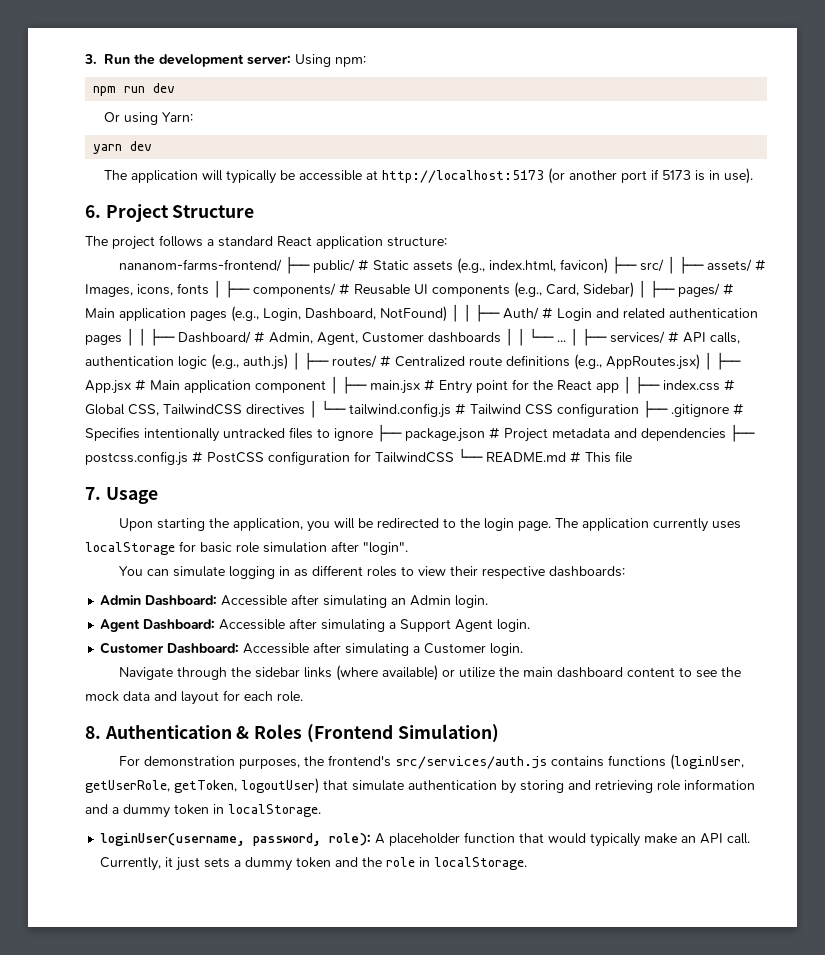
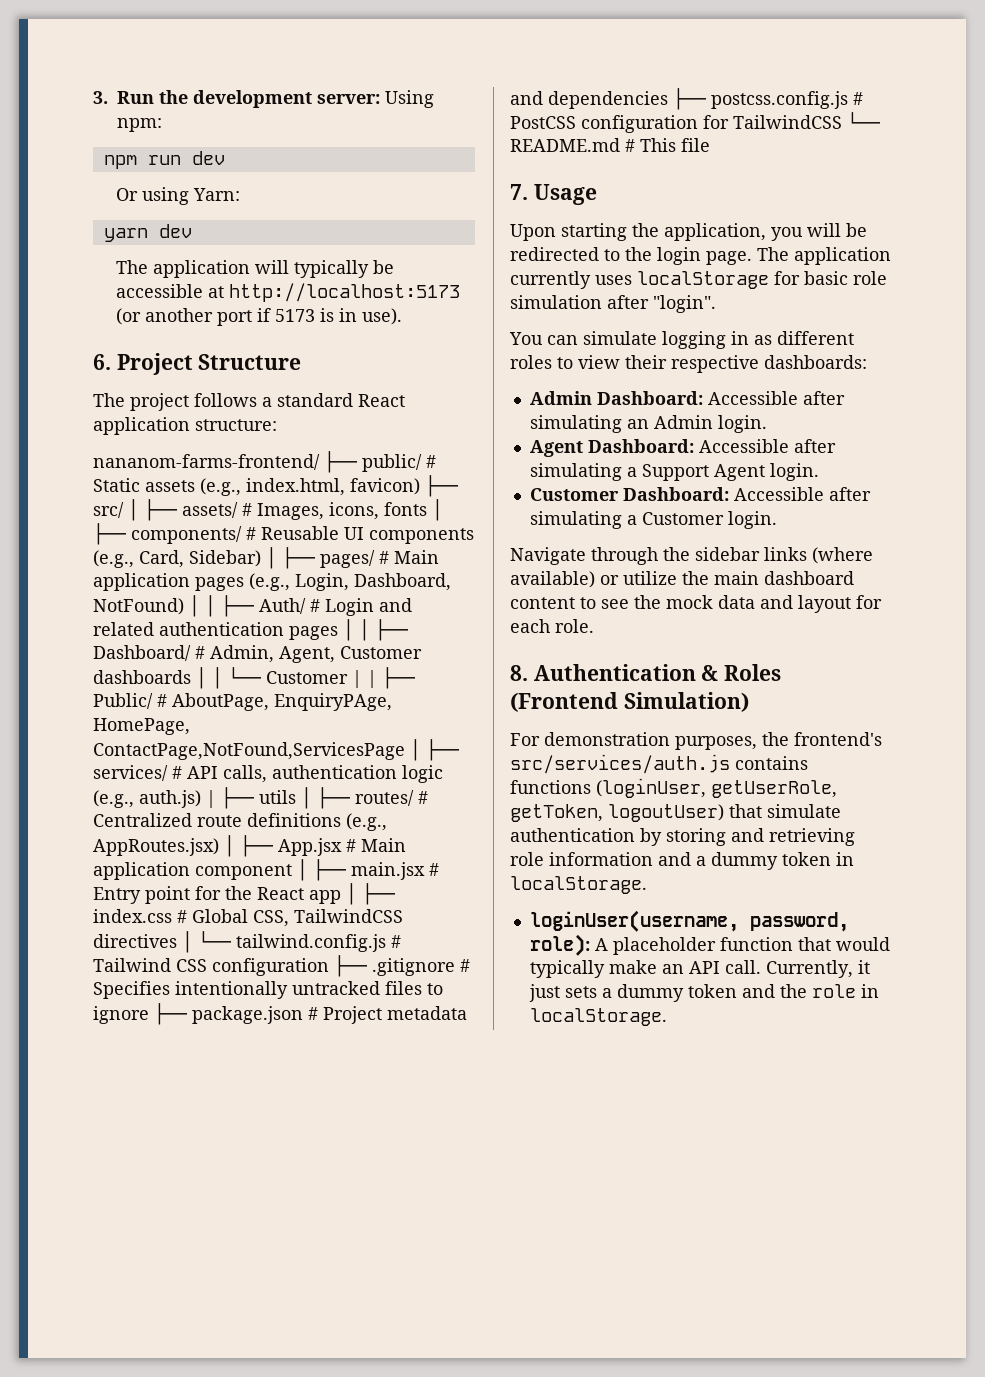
- nananom-farms-frontend/ ├── public/ # Static assets (e.g., index.html, favicon) ├── src/ │ ├── assets/ # Images, icons, fonts │ ├── components/ # Reusable UI components (e.g., Card, Sidebar) │ ├── pages/ # Main application pages (e.g., Login, Dashboard, NotFound) │ │ ├── Auth/ # Login and related authentication pages │ │ ├── Dashboard/ # Admin, Agent, Customer dashboards │ │ └── ... │ ├── services/ # API calls, authentication logic (e.g., auth.js) │ ├── routes/ # Centralized route definitions (e.g., AppRoutes.jsx) │ ├── App.jsx # Main application component │ ├── main.jsx # Entry point for the React app │ ├── index.css # Global CSS, TailwindCSS directives │ └── tailwind.config.js # Tailwind CSS configuration ├── .gitignore # Specifies intentionally untracked files to ignore ├── package.json # Project metadata and dependencies ├── postcss.config.js # PostCSS configuration for TailwindCSS └── README.md # This file
+ nananom-farms-frontend/ ├── public/ # Static assets (e.g., index.html, favicon) ├── src/ │ ├── assets/ # Images, icons, fonts │ ├── components/ # Reusable UI components (e.g., Card, Sidebar) │ ├── pages/ # Main application pages (e.g., Login, Dashboard, NotFound) │ │ ├── Auth/ # Login and related authentication pages │ │ ├── Dashboard/ # Admin, Agent, Customer dashboards │ │ └── Customer | | ├── Public/ # AboutPage, EnquiryPAge, HomePage, ContactPage,NotFound,ServicesPage │ ├── services/ # API calls, authentication logic (e.g., auth.js) | ├── utils │ ├── routes/ # Centralized route definitions (e.g., AppRoutes.jsx) │ ├── App.jsx # Main application component │ ├── main.jsx # Entry point for the React app │ ├── index.css # Global CSS, TailwindCSS directives │ └── tailwind.config.js # Tailwind CSS configuration ├── .gitignore # Specifies intentionally untracked files to ignore ├── package.json # Project metadata and dependencies ├── postcss.config.js # PostCSS configuration for TailwindCSS └── README.md # This file

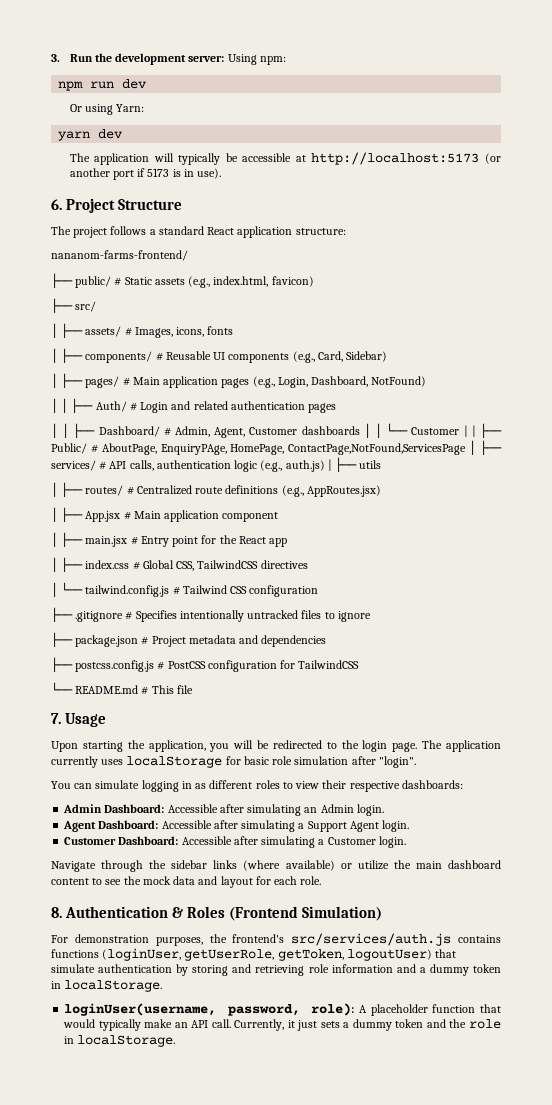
- nananom-farms-frontend/ ├── public/ # Static assets (e.g., index.html, favicon) ├── src/ │ ├── assets/ # Images, icons, fonts │ ├── components/ # Reusable UI components (e.g., Card, Sidebar) │ ├── pages/ # Main application pages (e.g., Login, Dashboard, NotFound) │ │ ├── Auth/ # Login and related authentication pages │ │ ├── Dashboard/ # Admin, Agent, Customer dashboards │ │ └── Customer | | ├── Public/ # AboutPage, EnquiryPAge, HomePage, ContactPage,NotFound,ServicesPage │ ├── services/ # API calls, authentication logic (e.g., auth.js) | ├── utils │ ├── routes/ # Centralized route definitions (e.g., AppRoutes.jsx) │ ├── App.jsx # Main application component │ ├── main.jsx # Entry point for the React app │ ├── index.css # Global CSS, TailwindCSS directives │ └── tailwind.config.js # Tailwind CSS configuration ├── .gitignore # Specifies intentionally untracked files to ignore ├── package.json # Project metadata and dependencies ├── postcss.config.js # PostCSS configuration for TailwindCSS └── README.md # This file
+ nananom-farms-frontend/
+ ├── public/ # Static assets (e.g., index.html, favicon)
+ ├── src/
+ │ ├── assets/ # Images, icons, fonts
+ │ ├── components/ # Reusable UI components (e.g., Card, Sidebar)
+ │ ├── pages/ # Main application pages (e.g., Login, Dashboard, NotFound)
+ │ │ ├── Auth/ # Login and related authentication pages
+ │ │ ├── Dashboard/ # Admin, Agent, Customer dashboards │ │ └── Customer | | ├── Public/ # AboutPage, EnquiryPAge, HomePage, ContactPage,NotFound,ServicesPage │ ├── services/ # API calls, authentication logic (e.g., auth.js) | ├── utils
+ │ ├── routes/ # Centralized route definitions (e.g., AppRoutes.jsx)
+ │ ├── App.jsx # Main application component
+ │ ├── main.jsx # Entry point for the React app
+ │ ├── index.css # Global CSS, TailwindCSS directives
+ │ └── tailwind.config.js # Tailwind CSS configuration
+ ├── .gitignore # Specifies intentionally untracked files to ignore
+ ├── package.json # Project metadata and dependencies
+ ├── postcss.config.js # PostCSS configuration for TailwindCSS
+ └── README.md # This file

